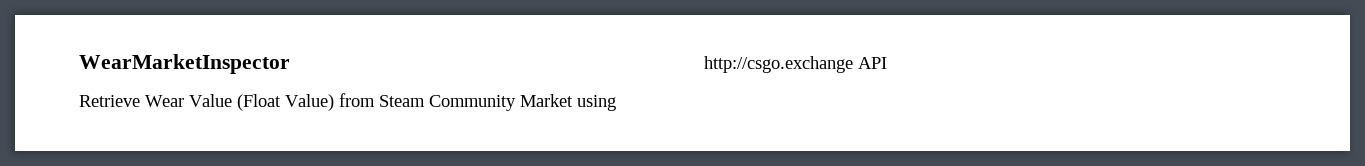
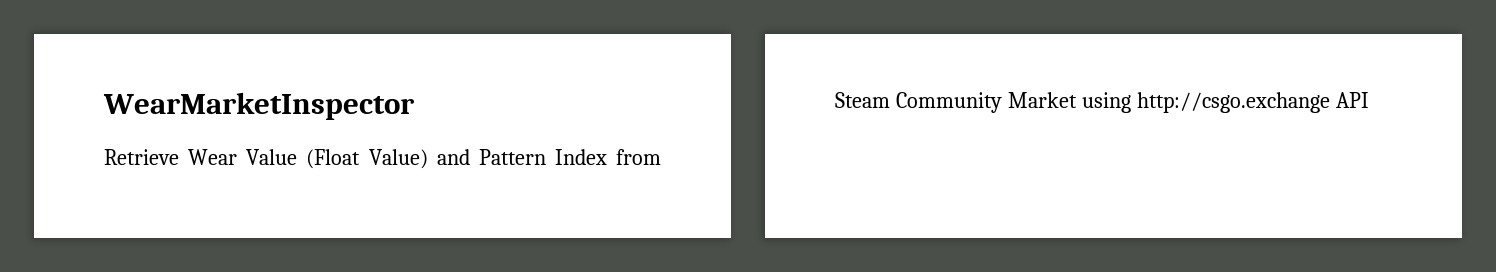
- Retrieve Wear Value (Float Value) from Steam Community Market using http://csgo.exchange API
+ Retrieve Wear Value (Float Value) and Pattern Index from Steam Community Market using http://csgo.exchange API

